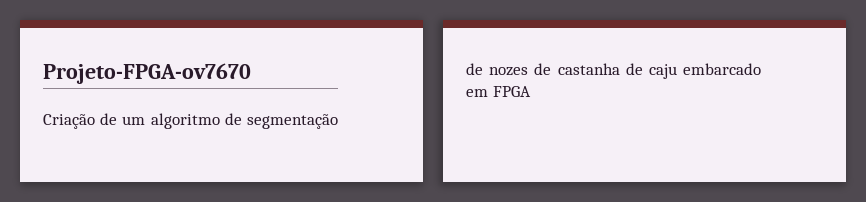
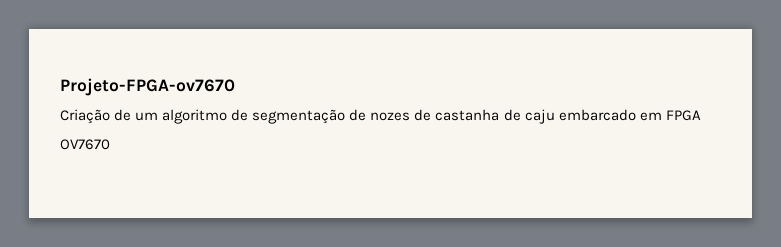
+ OV7670

